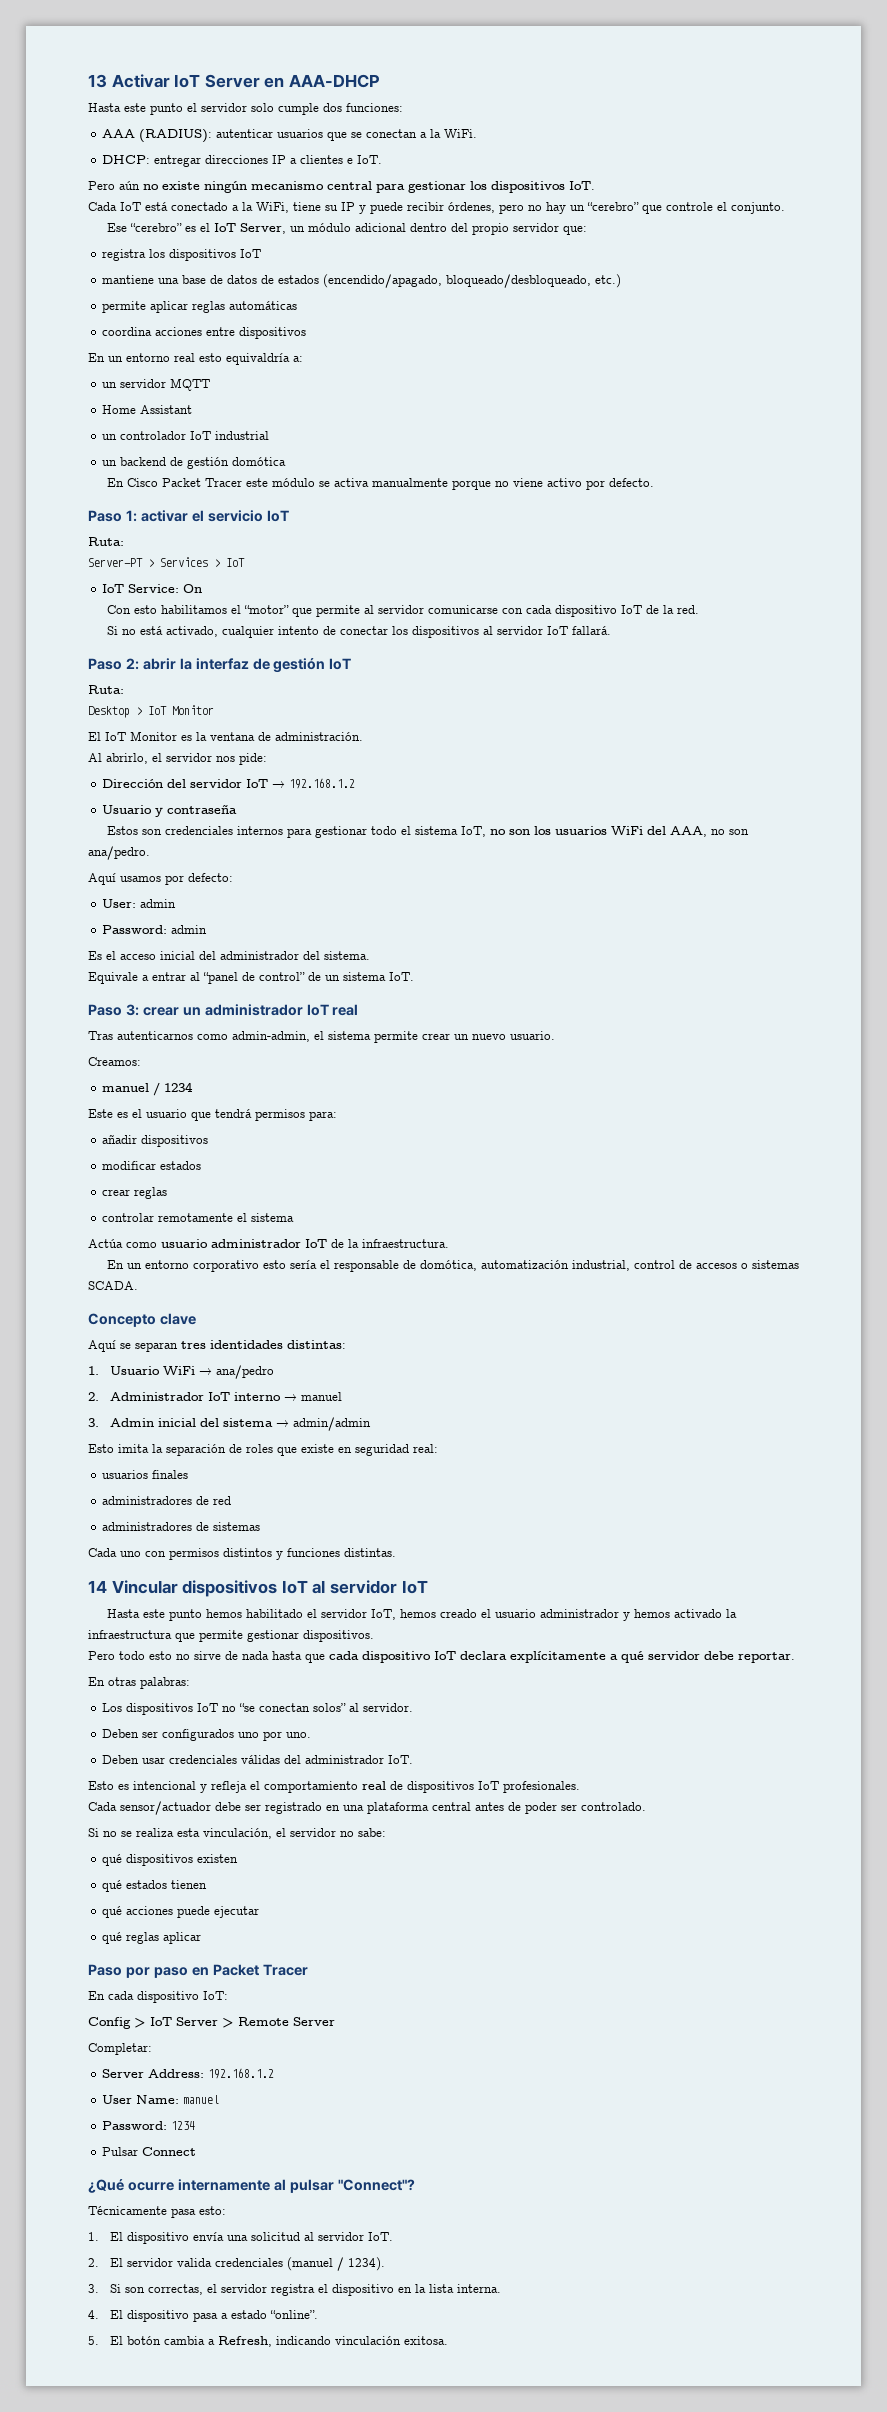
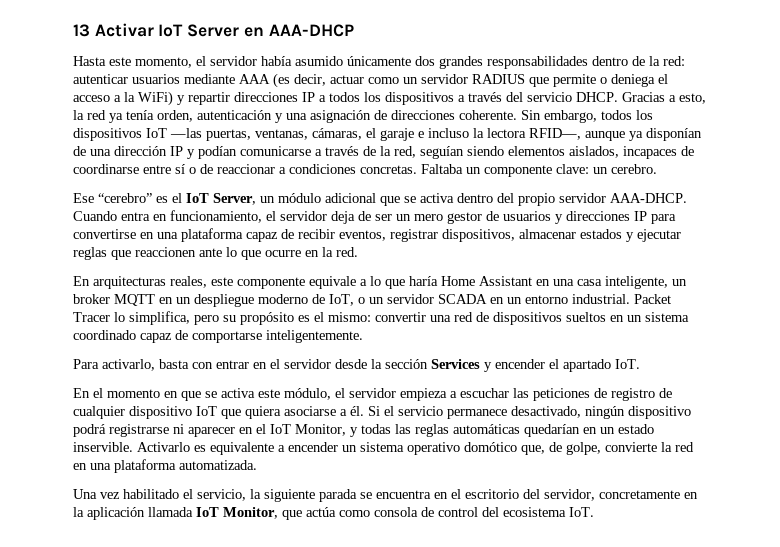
- Hasta este punto el servidor solo cumple dos funciones:
- AAA (RADIUS): autenticar usuarios que se conectan a la WiFi.
- DHCP: entregar direcciones IP a clientes e IoT.
- Pero aún no existe ningún mecanismo central para gestionar los dispositivos IoT.
- Cada IoT está conectado a la WiFi, tiene su IP y puede recibir órdenes, pero no hay un “cerebro” que controle el conjunto.
+ Hasta este momento, el servidor había asumido únicamente dos grandes responsabilidades dentro de la red: autenticar usuarios mediante AAA (es decir, actuar como un servidor RADIUS que permite o deniega el acceso a la WiFi) y repartir direcciones IP a todos los dispositivos a través del servicio DHCP. Gracias a esto, la red ya tenía orden, autenticación y una asignación de direcciones coherente. Sin embargo, todos los dispositivos IoT —las puertas, ventanas, cámaras, el garaje e incluso la lectora RFID—, aunque ya disponían de una dirección IP y podían comunicarse a través de la red, seguían siendo elementos aislados, incapaces de coordinarse entre sí o de reaccionar a condiciones concretas. Faltaba un componente clave: un cerebro.
- Ese “cerebro” es el IoT Server, un módulo adicional dentro del propio servidor que:
- registra los dispositivos IoT
- mantiene una base de datos de estados (encendido/apagado, bloqueado/desbloqueado, etc.)
- permite aplicar reglas automáticas
- coordina acciones entre dispositivos
- En un entorno real esto equivaldría a:
- un servidor MQTT
- Home Assistant
- un controlador IoT industrial
- un backend de gestión domótica
- En Cisco Packet Tracer este módulo se activa manualmente porque no viene activo por defecto.
- Paso 1: activar el servicio IoT
- Ruta:
- Server-PT > Services > IoT
- IoT Service: On
- Con esto habilitamos el “motor” que permite al servidor comunicarse con cada dispositivo IoT de la red.
- Si no está activado, cualquier intento de conectar los dispositivos al servidor IoT fallará.
- Paso 2: abrir la interfaz de gestión IoT
- Ruta:
- Desktop > IoT Monitor
- El IoT Monitor es la ventana de administración.
- Al abrirlo, el servidor nos pide:
- Dirección del servidor IoT → 192.168.1.2
- Usuario y contraseña
- Estos son credenciales internos para gestionar todo el sistema IoT, no son los usuarios WiFi del AAA, no son ana/pedro.
- Aquí usamos por defecto:
- User: admin
- Password: admin
- Es el acceso inicial del administrador del sistema.
- Equivale a entrar al “panel de control” de un sistema IoT.
- Paso 3: crear un administrador IoT real
- Tras autenticarnos como admin-admin, el sistema permite crear un nuevo usuario.
- Creamos:
- manuel / 1234
- Este es el usuario que tendrá permisos para:
- añadir dispositivos
- modificar estados
- crear reglas
- controlar remotamente el sistema
- Actúa como usuario administrador IoT de la infraestructura.
- En un entorno corporativo esto sería el responsable de domótica, automatización industrial, control de accesos o sistemas SCADA.
- Concepto clave
- Aquí se separan tres identidades distintas:
- 1. Usuario WiFi → ana/pedro
- 2. Administrador IoT interno → manuel
- 3. Admin inicial del sistema → admin/admin
- Esto imita la separación de roles que existe en seguridad real:
- usuarios finales
- administradores de red
- administradores de sistemas
- Cada uno con permisos distintos y funciones distintas.
- 14 Vincular dispositivos IoT al servidor IoT
- Hasta este punto hemos habilitado el servidor IoT, hemos creado el usuario administrador y hemos activado la infraestructura que permite gestionar dispositivos.
- Pero todo esto no sirve de nada hasta que cada dispositivo IoT declara explícitamente a qué servidor debe reportar.
- En otras palabras:
- Los dispositivos IoT no “se conectan solos” al servidor.
- Deben ser configurados uno por uno.
- Deben usar credenciales válidas del administrador IoT.
- Esto es intencional y refleja el comportamiento real de dispositivos IoT profesionales.
- Cada sensor/actuador debe ser registrado en una plataforma central antes de poder ser controlado.
- Si no se realiza esta vinculación, el servidor no sabe:
- qué dispositivos existen
- qué estados tienen
- qué acciones puede ejecutar
- qué reglas aplicar
- Paso por paso en Packet Tracer
- En cada dispositivo IoT:
- Config > IoT Server > Remote Server
- Completar:
- Server Address: 192.168.1.2
- User Name: manuel
- Password: 1234
- Pulsar Connect
- ¿Qué ocurre internamente al pulsar "Connect"?
- Técnicamente pasa esto:
- 1. El dispositivo envía una solicitud al servidor IoT.
- 2. El servidor valida credenciales (manuel / 1234).
- 3. Si son correctas, el servidor registra el dispositivo en la lista interna.
- 4. El dispositivo pasa a estado “online”.
- 5. El botón cambia a Refresh, indicando vinculación exitosa.
+ Ese “cerebro” es el IoT Server, un módulo adicional que se activa dentro del propio servidor AAA-DHCP. Cuando entra en funcionamiento, el servidor deja de ser un mero gestor de usuarios y direcciones IP para convertirse en una plataforma capaz de recibir eventos, registrar dispositivos, almacenar estados y ejecutar reglas que reaccionen ante lo que ocurre en la red.
+ En arquitecturas reales, este componente equivale a lo que haría Home Assistant en una casa inteligente, un broker MQTT en un despliegue moderno de IoT, o un servidor SCADA en un entorno industrial. Packet Tracer lo simplifica, pero su propósito es el mismo: convertir una red de dispositivos sueltos en un sistema coordinado capaz de comportarse inteligentemente.
+ Para activarlo, basta con entrar en el servidor desde la sección Services y encender el apartado IoT.
+ En el momento en que se activa este módulo, el servidor empieza a escuchar las peticiones de registro de cualquier dispositivo IoT que quiera asociarse a él. Si el servicio permanece desactivado, ningún dispositivo podrá registrarse ni aparecer en el IoT Monitor, y todas las reglas automáticas quedarían en un estado inservible. Activarlo es equivalente a encender un sistema operativo domótico que, de golpe, convierte la red en una plataforma automatizada.
+ Una vez habilitado el servicio, la siguiente parada se encuentra en el escritorio del servidor, concretamente en la aplicación llamada IoT Monitor, que actúa como consola de control del ecosistema IoT.

